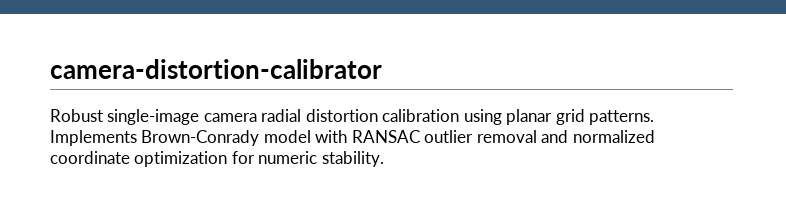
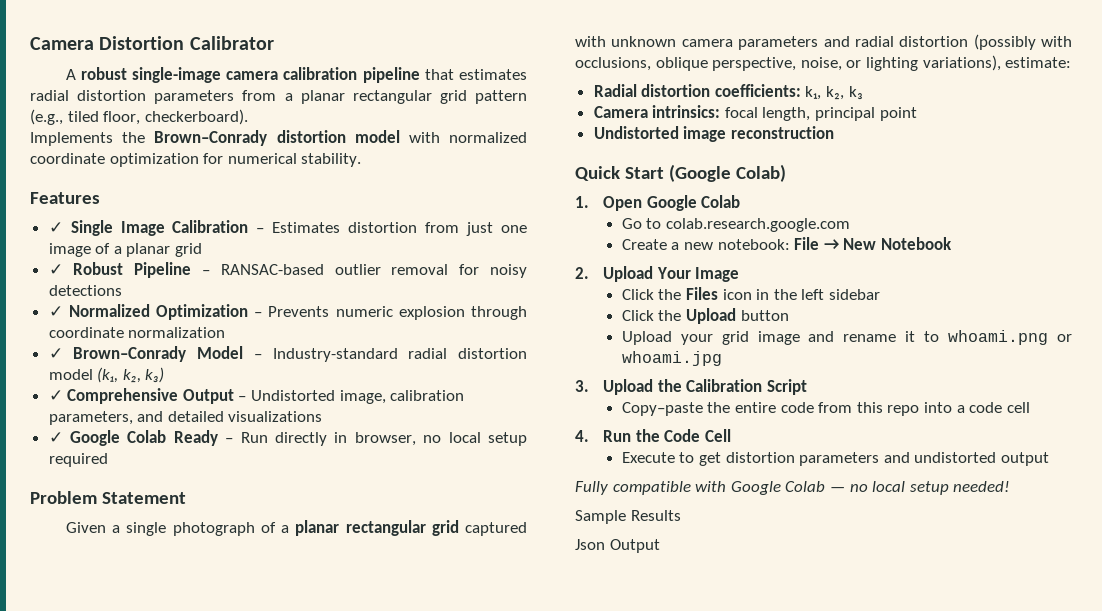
- camera-distortion-calibrator
- Robust single-image camera radial distortion calibration using planar grid patterns. Implements Brown-Conrady model with RANSAC outlier removal and normalized coordinate optimization for numeric stability.
+ Camera Distortion Calibrator
+ A robust single-image camera calibration pipeline that estimates radial distortion parameters from a planar rectangular grid pattern (e.g., tiled floor, checkerboard).
+ Implements the Brown–Conrady distortion model with normalized coordinate optimization for numerical stability.
+ Features
+ ✓ Single Image Calibration – Estimates distortion from just one image of a planar grid
+ ✓ Robust Pipeline – RANSAC-based outlier removal for noisy detections
+ ✓ Normalized Optimization – Prevents numeric explosion through coordinate normalization
+ ✓ Brown–Conrady Model – Industry-standard radial distortion model (k₁, k₂, k₃)
+ ✓ Comprehensive Output – Undistorted image, calibration parameters, and detailed visualizations
+ ✓ Google Colab Ready – Run directly in browser, no local setup required
+ Problem Statement
+ Given a single photograph of a planar rectangular grid captured with unknown camera parameters and radial distortion (possibly with occlusions, oblique perspective, noise, or lighting variations), estimate:
+ Radial distortion coefficients: k₁, k₂, k₃
+ Camera intrinsics: focal length, principal point
+ Undistorted image reconstruction
+ Quick Start (Google Colab)
+ 1. Open Google Colab
+ Go to colab.research.google.com
+ Create a new notebook: File → New Notebook
+ 2. Upload Your Image
+ Click the Files icon in the left sidebar
+ Click the Upload button
+ Upload your grid image and rename it to whoami.png or whoami.jpg
+ 3. Upload the Calibration Script
+ Copy–paste the entire code from this repo into a code cell
+ 4. Run the Code Cell
+ Execute to get distortion parameters and undistorted output
+ Fully compatible with Google Colab — no local setup needed!
+ Sample Results
+ Json Output

